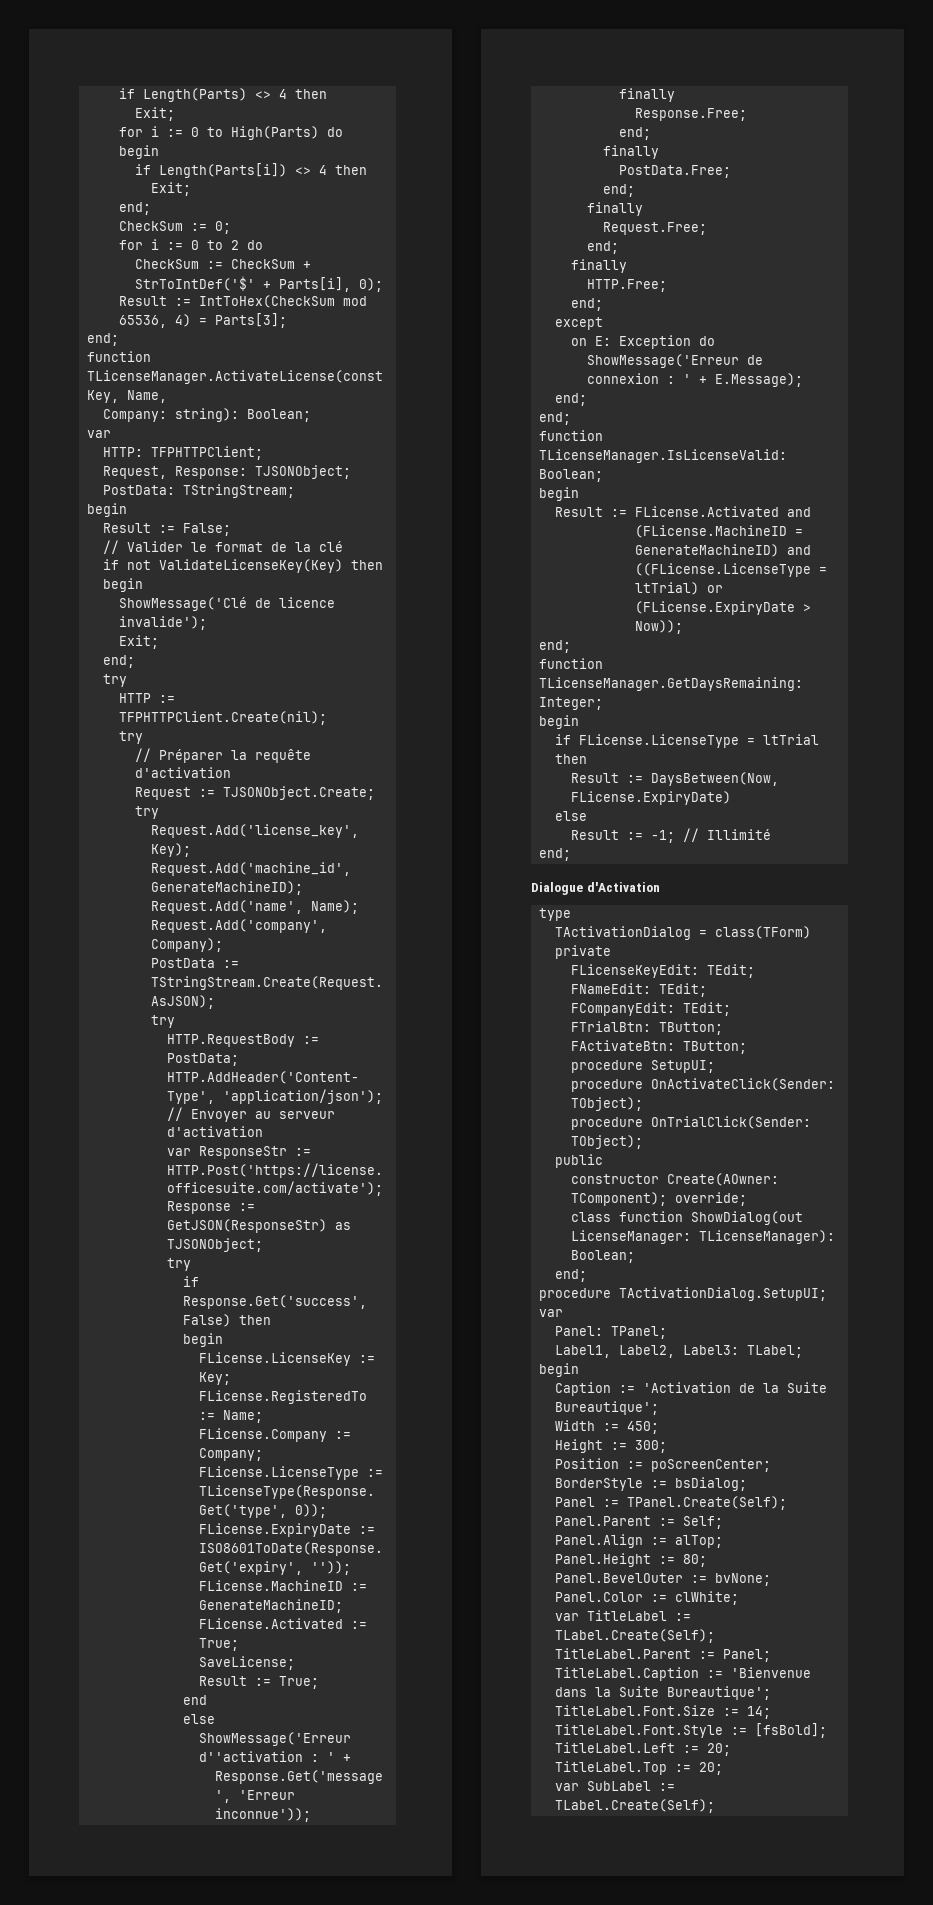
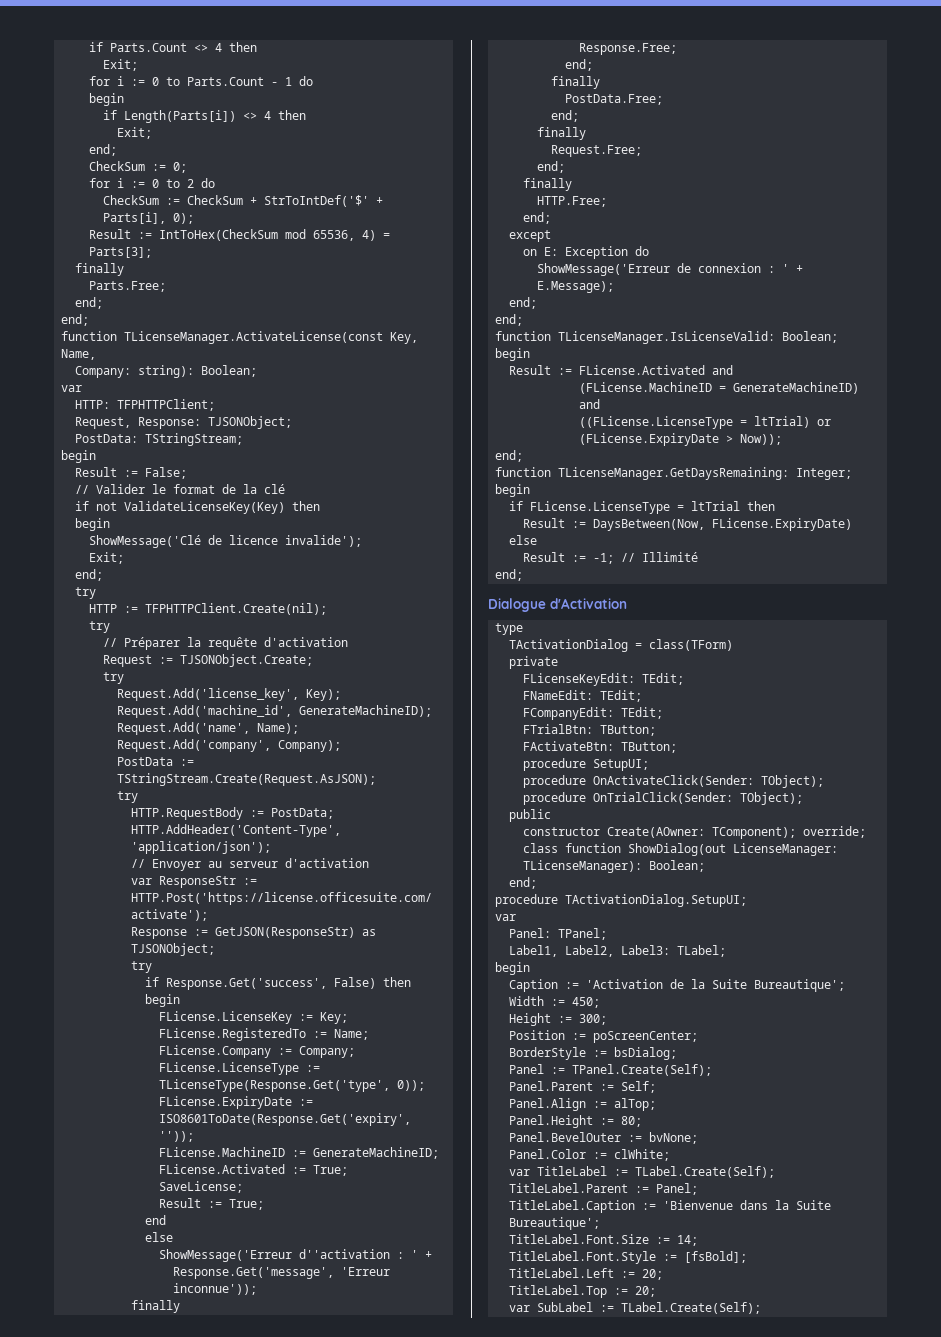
- if Length(Parts) <> 4 then
+ if Parts.Count <> 4 then
- for i := 0 to High(Parts) do
+ for i := 0 to Parts.Count - 1 do
  Result := IntToHex(CheckSum mod 65536, 4) = Parts[3];
+ finally
+ Parts.Free;
+ end;

